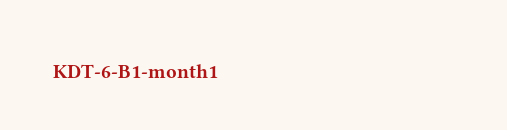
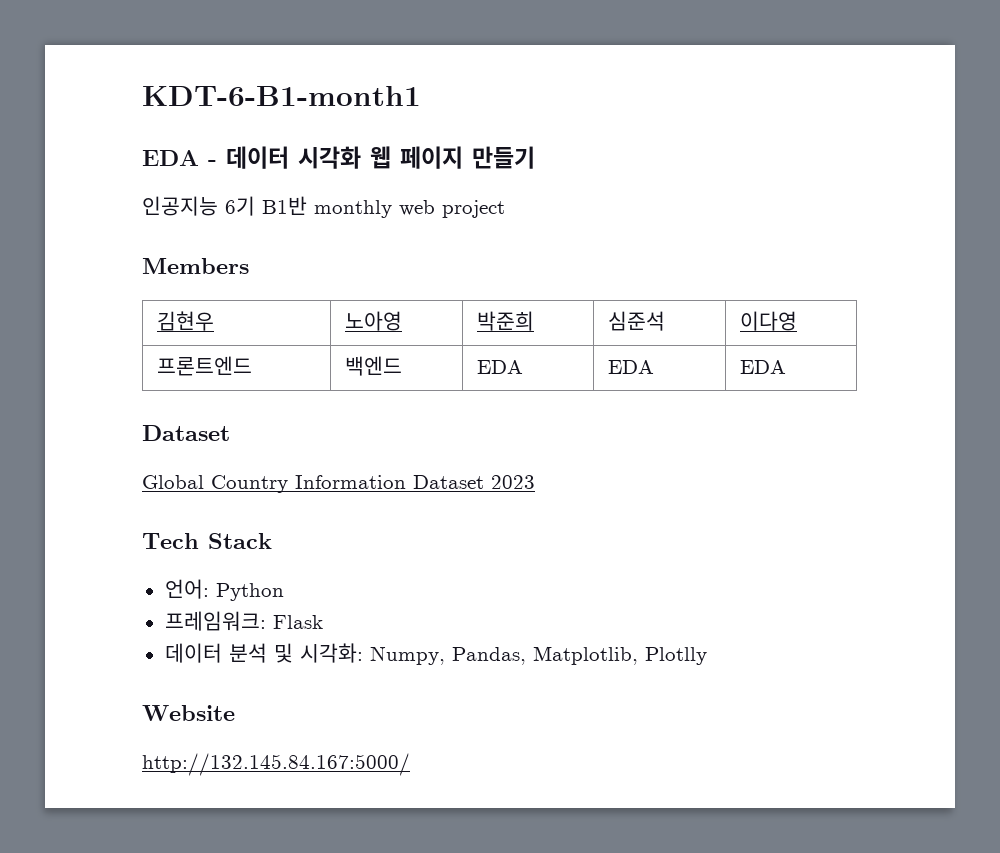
+ EDA - 데이터 시각화 웹 페이지 만들기
+ 인공지능 6기 B1반 monthly web project
+ Members
+ 김현우 | 노아영 | 박준희 | 심준석 | 이다영
+ 프론트엔드 | 백엔드 | EDA | EDA | EDA
+ Dataset
+ Global Country Information Dataset 2023
+ Tech Stack
+ 언어: Python
+ 프레임워크: Flask
+ 데이터 분석 및 시각화: Numpy, Pandas, Matplotlib, Plotlly
+ Website
+ http://132.145.84.167:5000/

